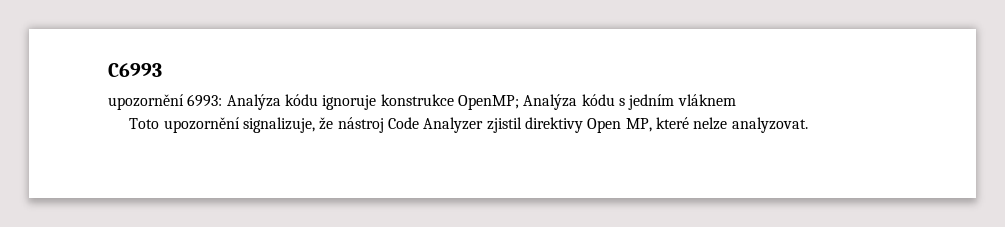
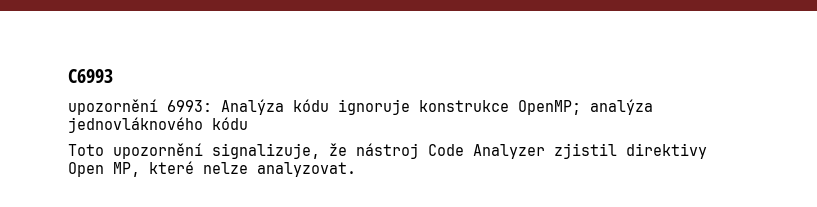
- upozornění 6993: Analýza kódu ignoruje konstrukce OpenMP; Analýza kódu s jedním vláknem
+ upozornění 6993: Analýza kódu ignoruje konstrukce OpenMP; analýza jednovláknového kódu

